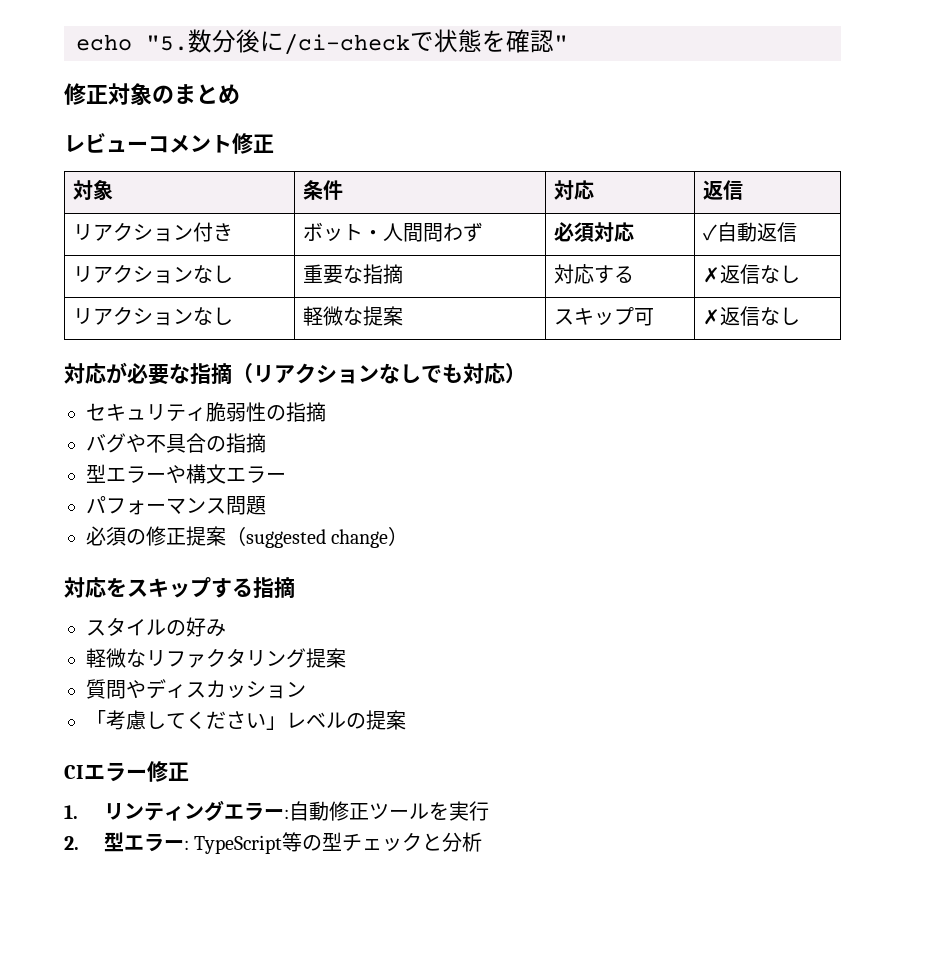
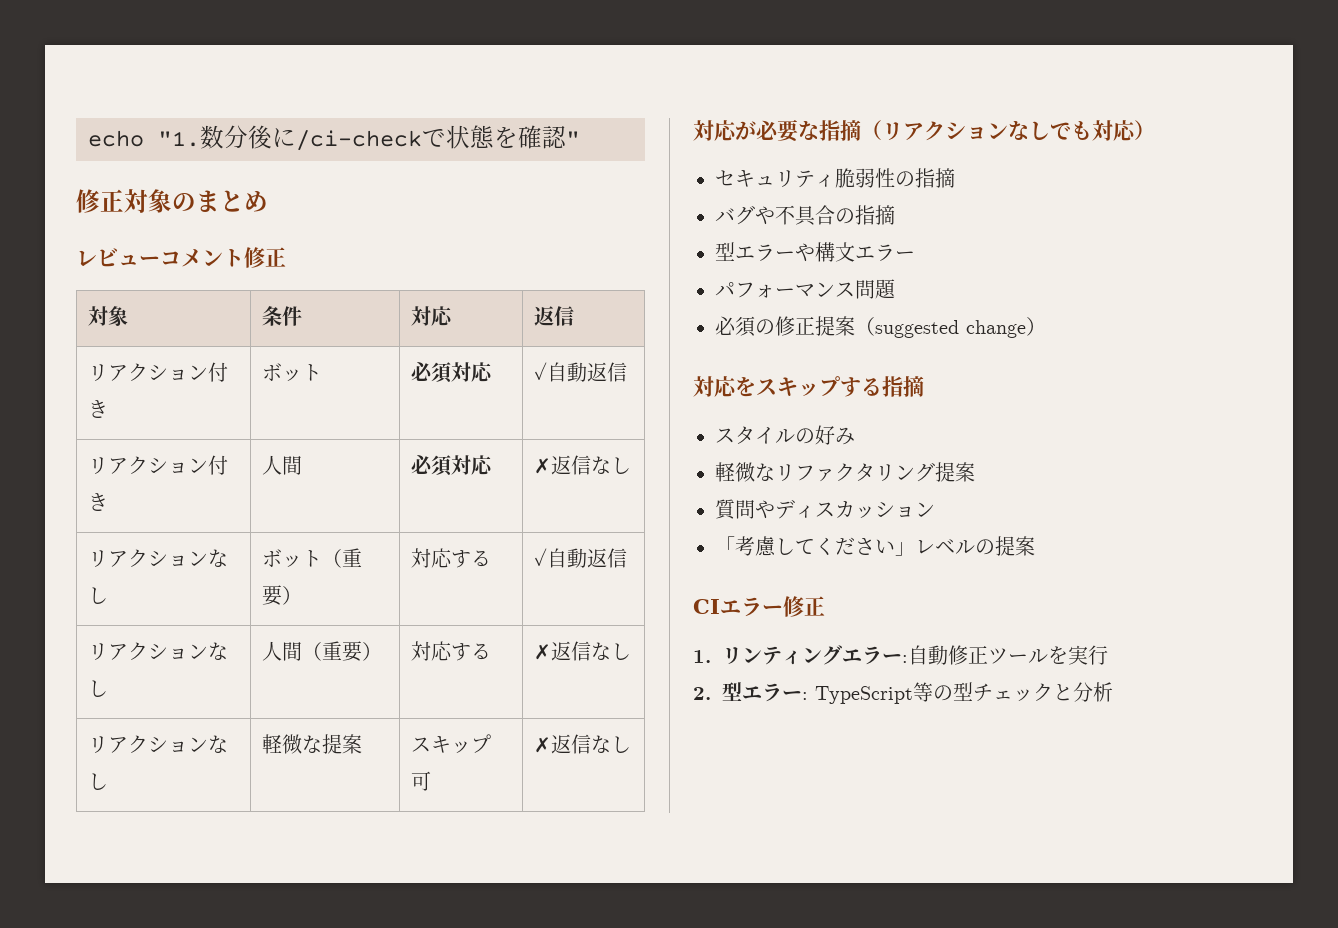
- echo "5.数分後に/ci-checkで状態を確認"
+ echo "1.数分後に/ci-checkで状態を確認"
- リアクション付き | ボット・人間問わず | 必須対応 | ✓自動返信
+ リアクション付き | ボット | 必須対応 | ✓自動返信
- リアクションなし | 重要な指摘 | 対応する | ✗返信なし
+ リアクション付き | 人間 | 必須対応 | ✗返信なし
+ リアクションなし | ボット（重要） | 対応する | ✓自動返信
+ リアクションなし | 人間（重要） | 対応する | ✗返信なし

